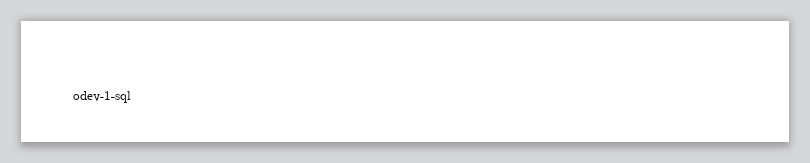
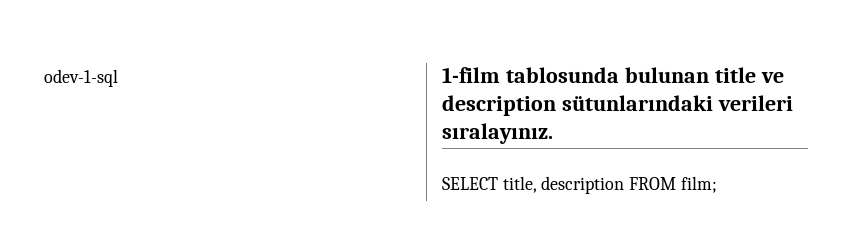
+ 1-film tablosunda bulunan title ve description sütunlarındaki verileri sıralayınız.
+ SELECT title, description FROM film;

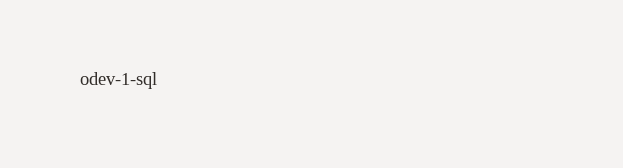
- 1-film tablosunda bulunan title ve description sütunlarındaki verileri sıralayınız.
- SELECT title, description FROM film;

